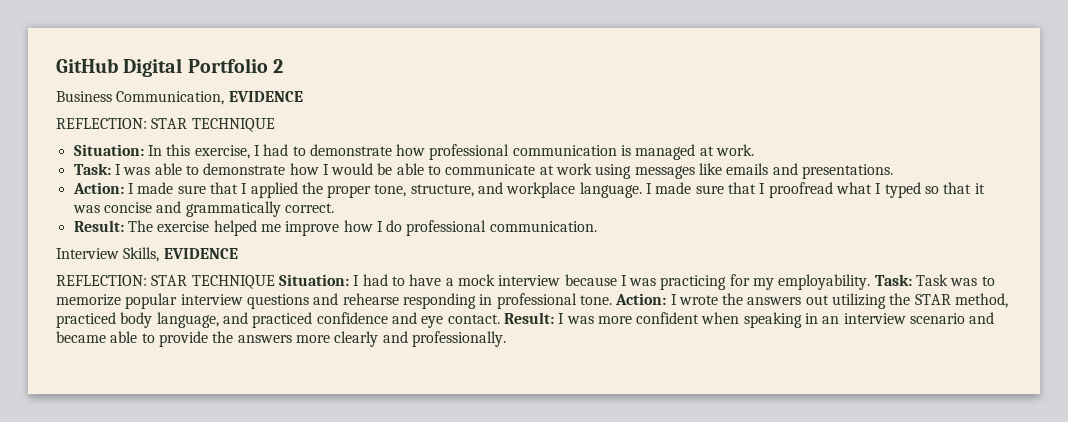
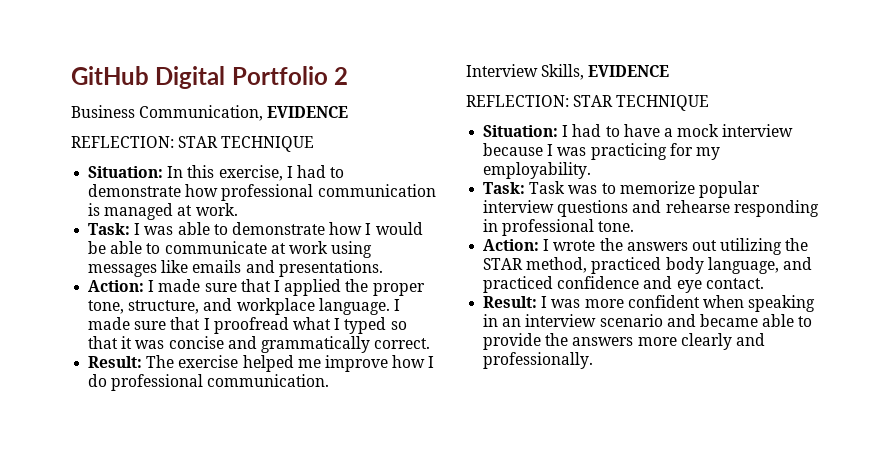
  Interview Skills, EVIDENCE
- REFLECTION: STAR TECHNIQUE Situation:
+ REFLECTION: STAR TECHNIQUE
+ Situation:
- I had to have a mock interview because I was practicing for my employability. Task:
+ I had to have a mock interview because I was practicing for my employability.
+ Task:
- Task was to memorize popular interview questions and rehearse responding in professional tone. Action:
+ Task was to memorize popular interview questions and rehearse responding in professional tone.
+ Action:
- I wrote the answers out utilizing the STAR method, practiced body language, and practiced confidence and eye contact. Result:
+ I wrote the answers out utilizing the STAR method, practiced body language, and practiced confidence and eye contact.
+ Result:

